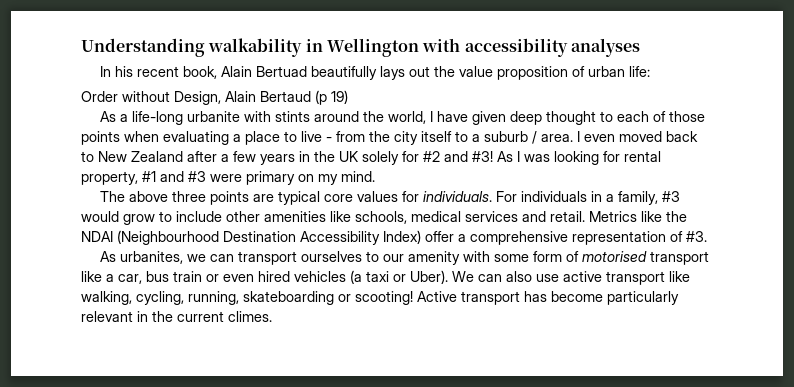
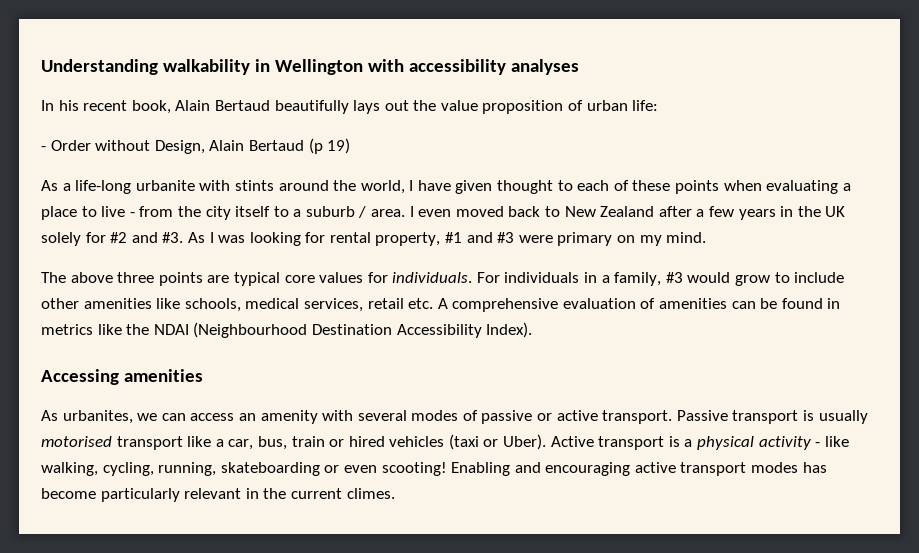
- In his recent book, Alain Bertuad beautifully lays out the value proposition of urban life:
+ In his recent book, Alain Bertaud beautifully lays out the value proposition of urban life:
- Order without Design, Alain Bertaud (p 19)
+ - Order without Design, Alain Bertaud (p 19)
- As a life-long urbanite with stints around the world, I have given deep thought to each of those points when evaluating a place to live - from the city itself to a suburb / area.
+ As a life-long urbanite with stints around the world, I have given thought to each of these points when evaluating a place to live - from the city itself to a suburb / area.
- I even moved back to New Zealand after a few years in the UK solely for #2 and #3!
+ I even moved back to New Zealand after a few years in the UK solely for #2 and #3.
- For individuals in a family, #3 would grow to include other amenities like schools, medical services and retail. Metrics like the NDAI (Neighbourhood Destination Accessibility Index) offer a comprehensive representation of #3.
- As urbanites, we can transport ourselves to our amenity with some form of motorised transport like a car, bus train or even hired vehicles (a taxi or Uber). We can also use active transport like walking, cycling, running, skateboarding or scooting! Active transport has become particularly relevant in the current climes.
+ For individuals in a family, #3 would grow to include other amenities like schools, medical services, retail etc. A comprehensive evaluation of amenities can be found in metrics like the NDAI (Neighbourhood Destination Accessibility Index).
+ Accessing amenities
+ As urbanites, we can access an amenity with several modes of passive or active transport. Passive transport is usually motorised transport like a car, bus, train or hired vehicles (taxi or Uber). Active transport is a physical activity - like walking, cycling, running, skateboarding or even scooting! Enabling and encouraging active transport modes has become particularly relevant in the current climes.

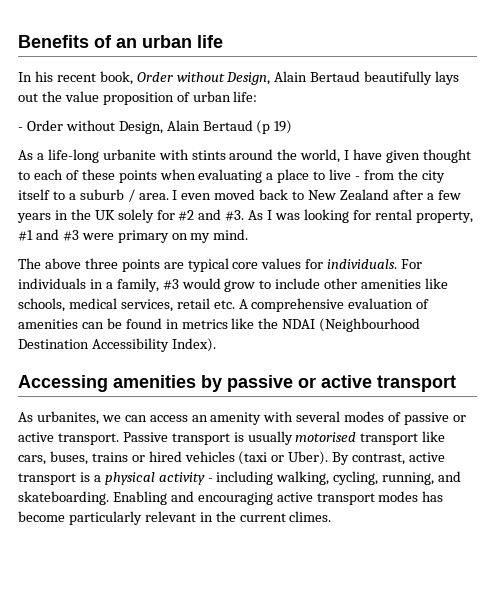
- Understanding walkability in Wellington with accessibility analyses
+ Benefits of an urban life
- In his recent book, Alain Bertaud beautifully lays out the value proposition of urban life:
+ In his recent book, Order without Design, Alain Bertaud beautifully lays out the value proposition of urban life:
- Accessing amenities
+ Accessing amenities by passive or active transport
- Passive transport is usually motorised transport like a car, bus, train or hired vehicles (taxi or Uber).
+ Passive transport is usually motorised transport like cars, buses, trains or hired vehicles (taxi or Uber).
- Active transport is a physical activity - like walking, cycling, running, skateboarding or even scooting!
+ By contrast, active transport is a physical activity - including walking, cycling, running, and skateboarding.

